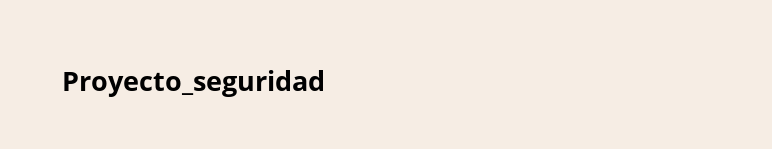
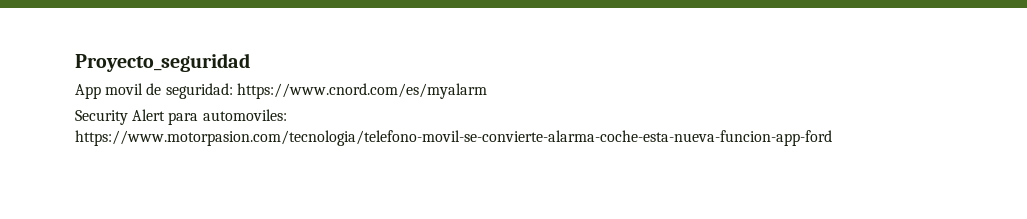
+ App movil de seguridad: https://www.cnord.com/es/myalarm
+ Security Alert para automoviles: https://www.motorpasion.com/tecnologia/telefono-movil-se-convierte-alarma-coche-esta-nueva-funcion-app-ford

